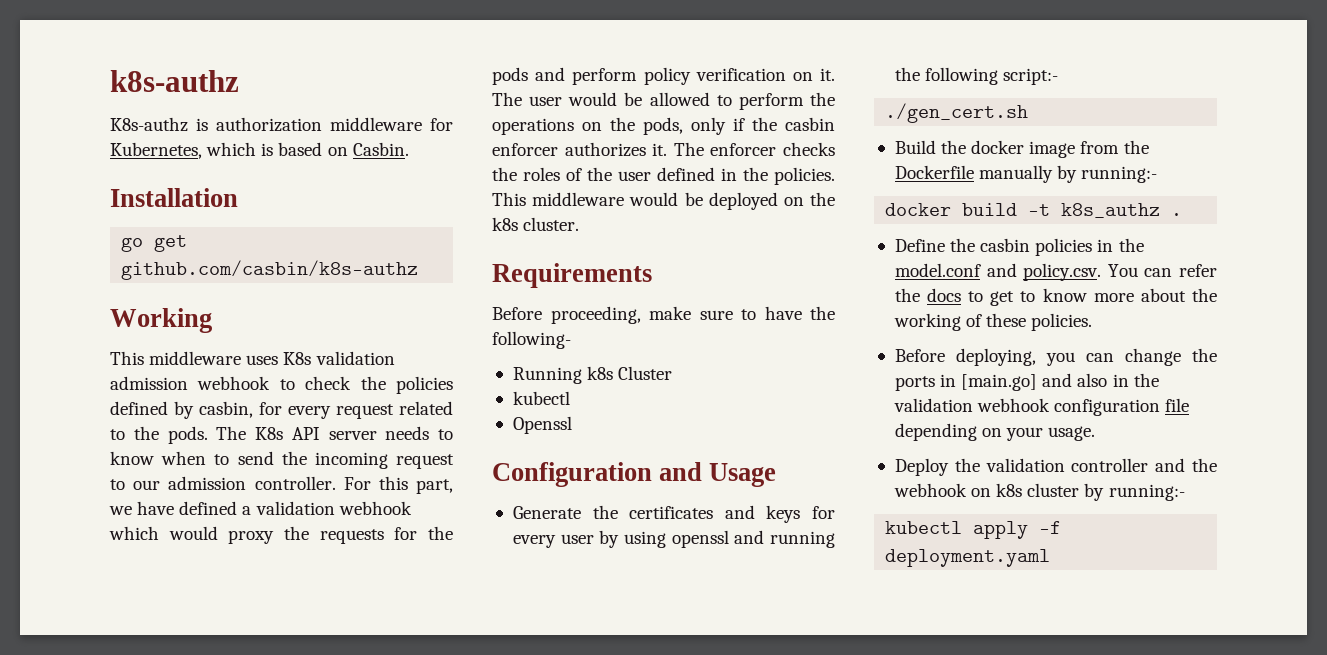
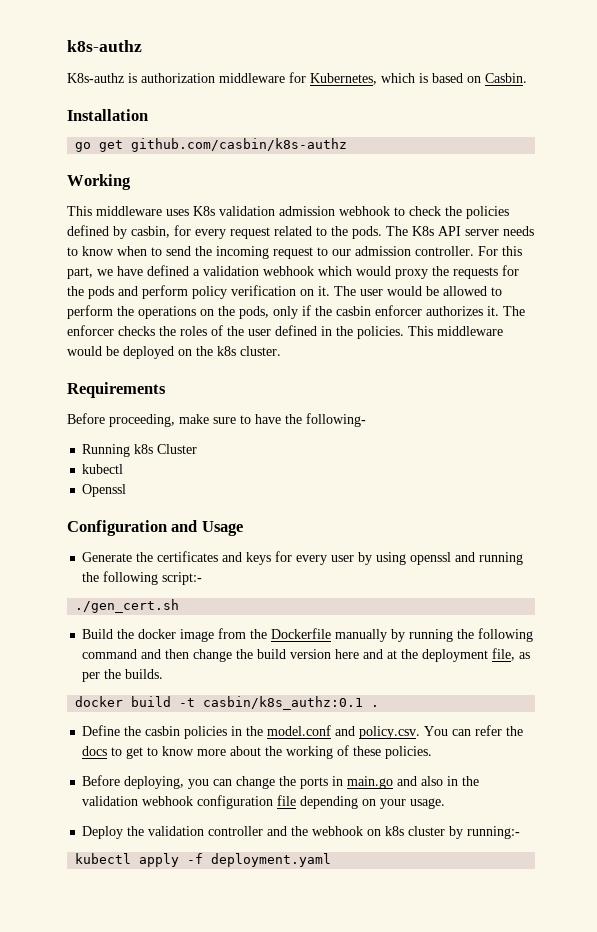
- Build the docker image from the Dockerfile manually by running:-
+ Build the docker image from the Dockerfile manually by running the following command and then change the build version here and at the deployment file, as per the builds.
- docker build -t k8s_authz .
+ docker build -t casbin/k8s_authz:0.1 .
- Before deploying, you can change the ports in [main.go] and also in the validation webhook configuration file depending on your usage.
+ Before deploying, you can change the ports in main.go and also in the validation webhook configuration file depending on your usage.

